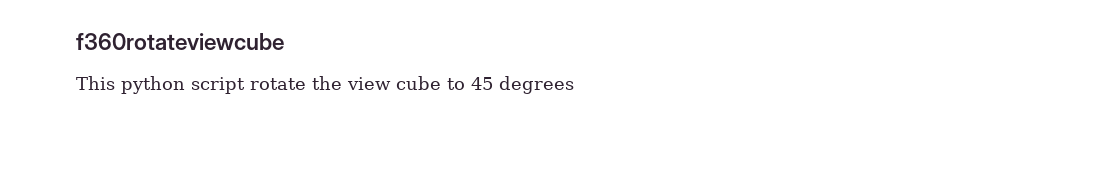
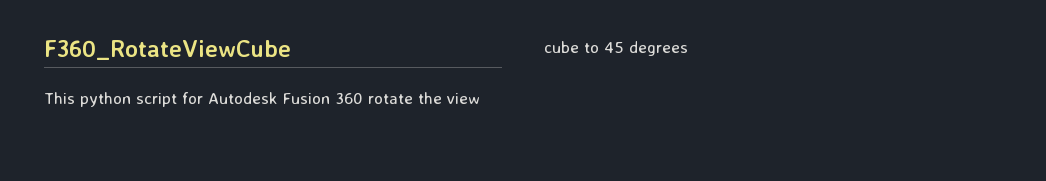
- f360rotateviewcube
+ F360_RotateViewCube
- This python script rotate the view cube to 45 degrees
+ This python script for Autodesk Fusion 360 rotate the view cube to 45 degrees

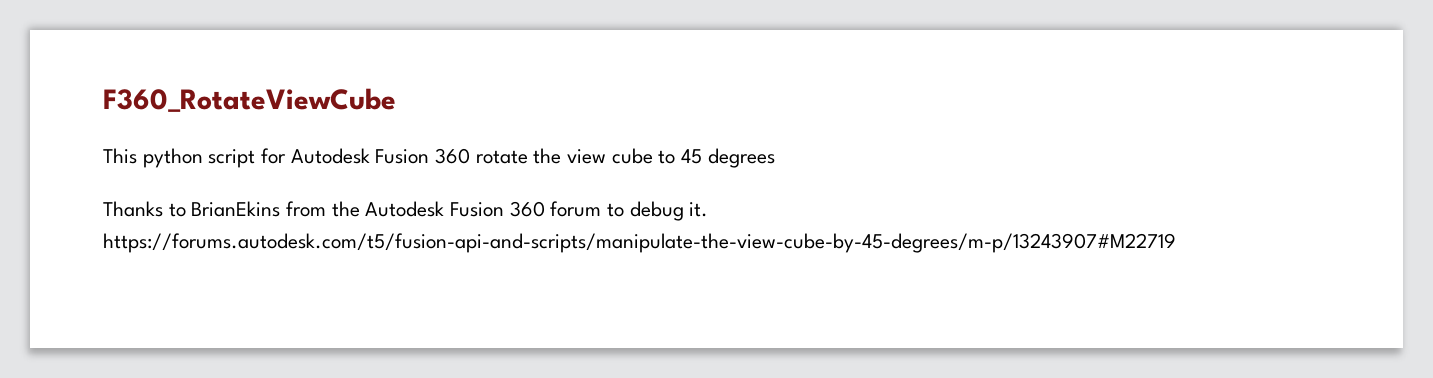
+ Thanks to BrianEkins from the Autodesk Fusion 360 forum to debug it. https://forums.autodesk.com/t5/fusion-api-and-scripts/manipulate-the-view-cube-by-45-degrees/m-p/13243907#M22719

